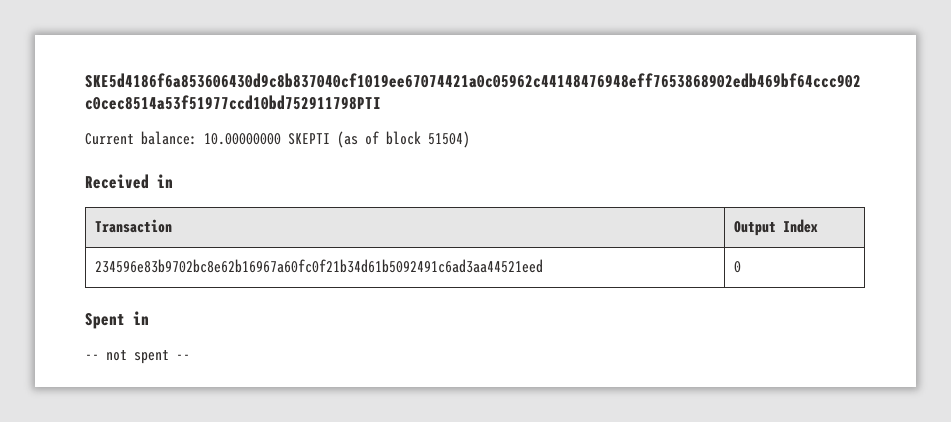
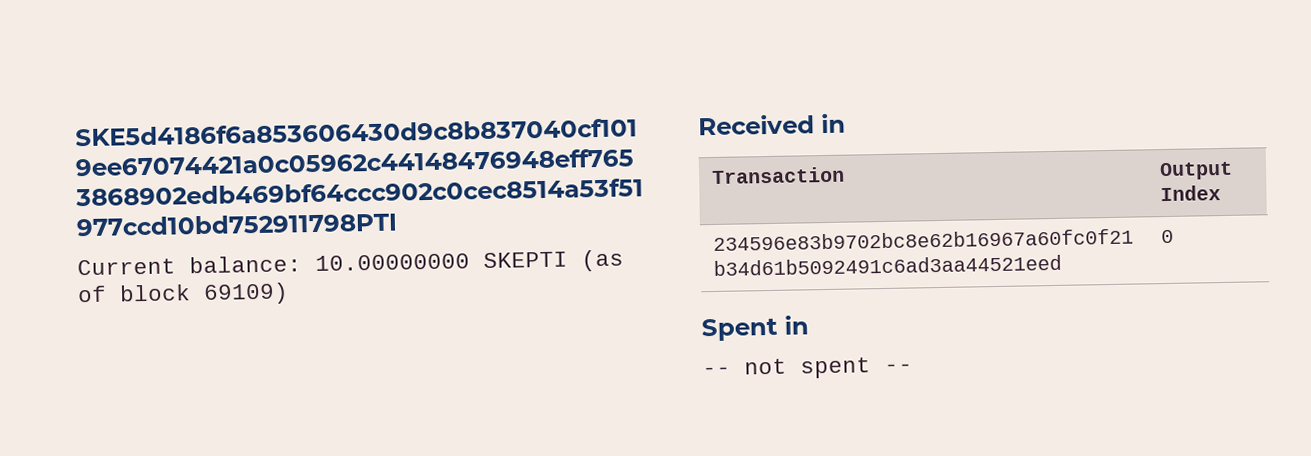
- Current balance: 10.00000000 SKEPTI (as of block 51504)
+ Current balance: 10.00000000 SKEPTI (as of block 69109)

